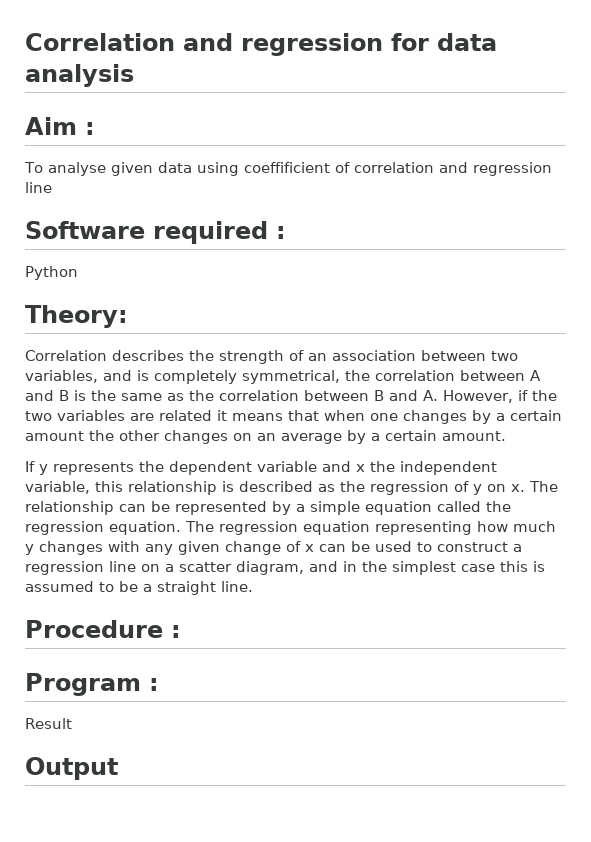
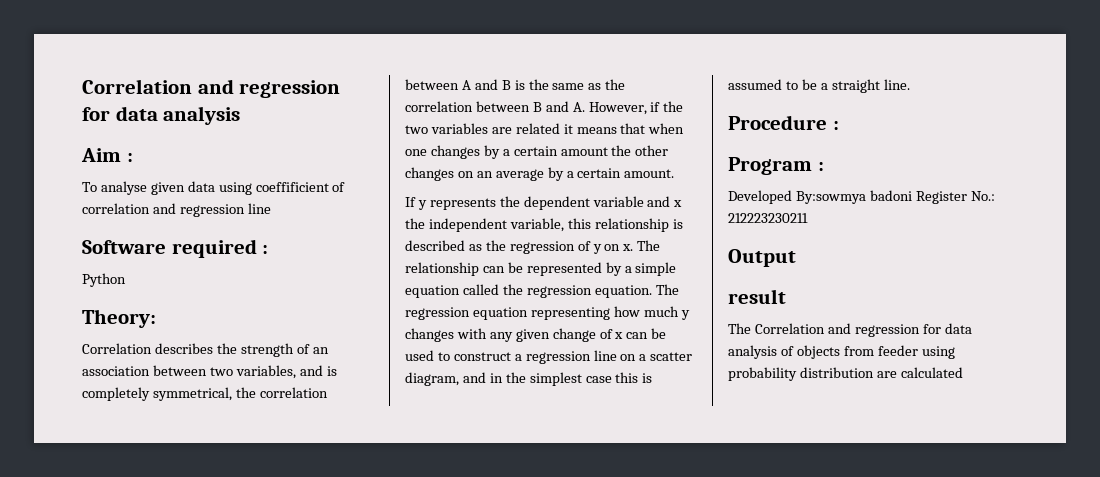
- Result
+ Developed By:sowmya badoni Register No.: 212223230211
  Output
+ result
+ The Correlation and regression for data analysis of objects from feeder using probability distribution are calculated

